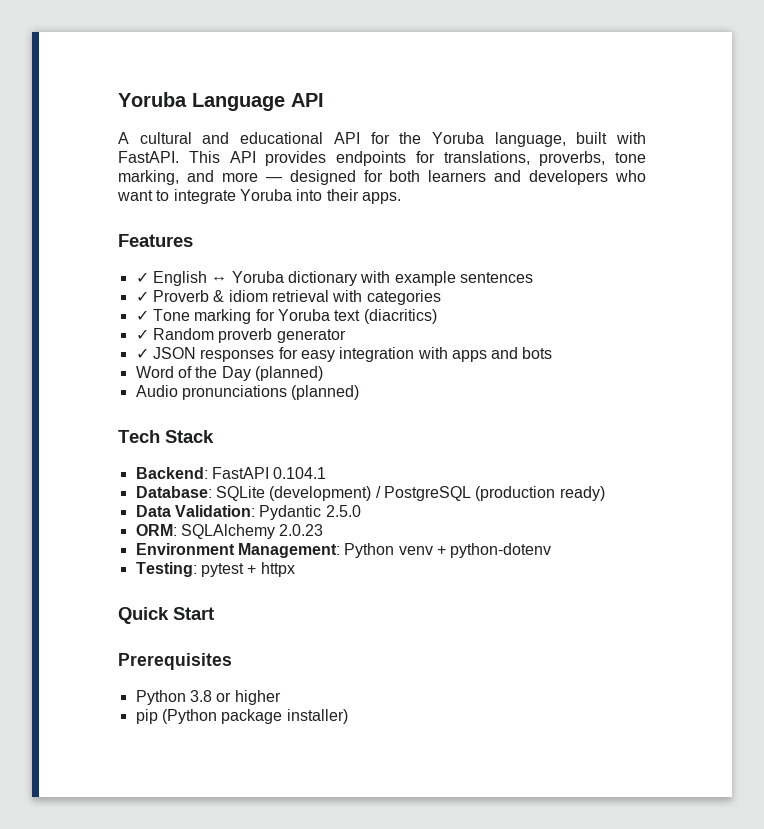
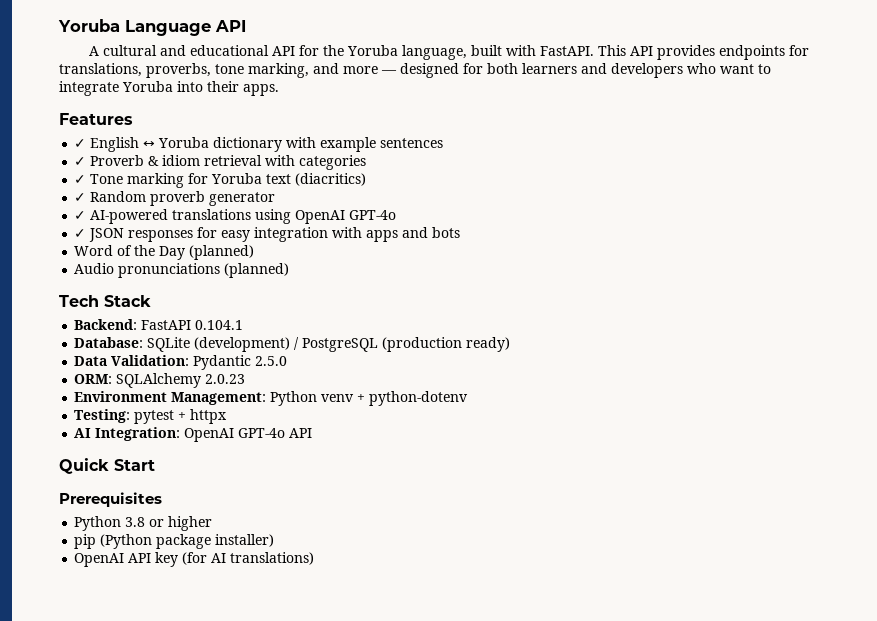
+ ✓ AI-powered translations using OpenAI GPT-4o
+ AI Integration: OpenAI GPT-4o API
+ OpenAI API key (for AI translations)

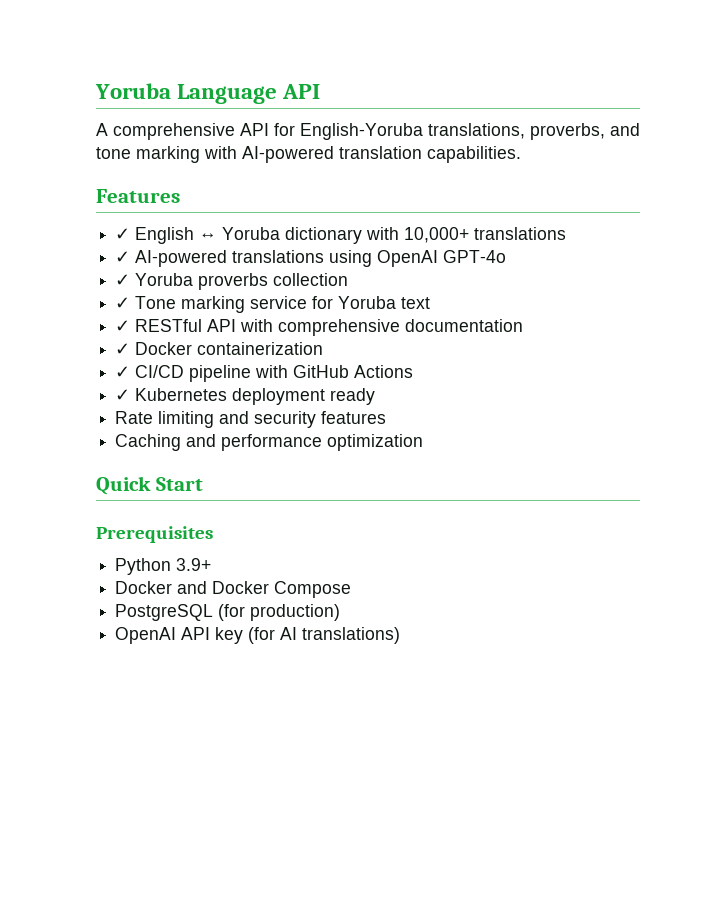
- A cultural and educational API for the Yoruba language, built with FastAPI. This API provides endpoints for translations, proverbs, tone marking, and more — designed for both learners and developers who want to integrate Yoruba into their apps.
+ A comprehensive API for English-Yoruba translations, proverbs, and tone marking with AI-powered translation capabilities.
- ✓ English ↔ Yoruba dictionary with example sentences
- ✓ Proverb & idiom retrieval with categories
- ✓ Tone marking for Yoruba text (diacritics)
- ✓ Random proverb generator
+ ✓ English ↔ Yoruba dictionary with 10,000+ translations
- ✓ JSON responses for easy integration with apps and bots
- Word of the Day (planned)
- Audio pronunciations (planned)
- Tech Stack
- Backend: FastAPI 0.104.1
- Database: SQLite (development) / PostgreSQL (production ready)
- Data Validation: Pydantic 2.5.0
- ORM: SQLAlchemy 2.0.23
- Environment Management: Python venv + python-dotenv
- Testing: pytest + httpx
- AI Integration: OpenAI GPT-4o API
+ ✓ Yoruba proverbs collection
+ ✓ Tone marking service for Yoruba text
+ ✓ RESTful API with comprehensive documentation
+ ✓ Docker containerization
+ ✓ CI/CD pipeline with GitHub Actions
+ ✓ Kubernetes deployment ready
+ Rate limiting and security features
+ Caching and performance optimization
  Quick Start
  Prerequisites
- Python 3.8 or higher
- pip (Python package installer)
+ Python 3.9+
+ Docker and Docker Compose
+ PostgreSQL (for production)

